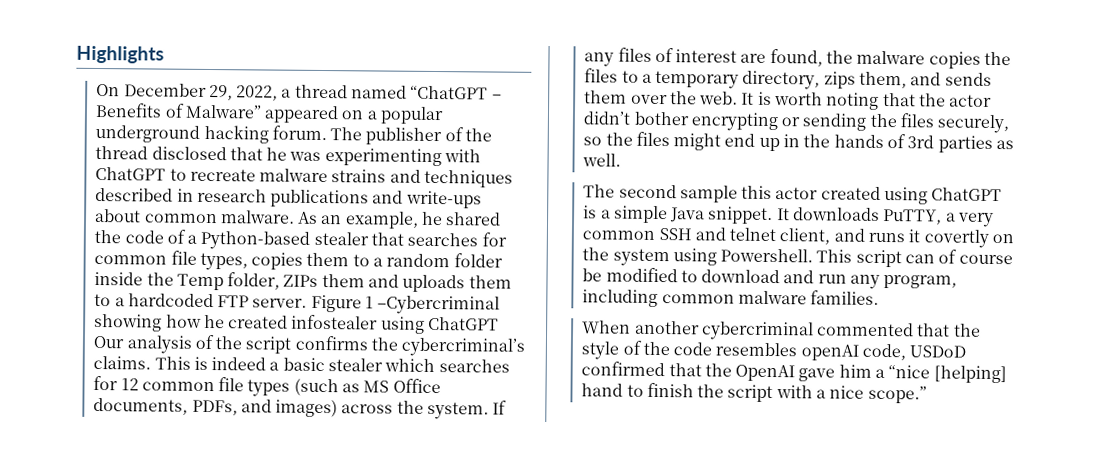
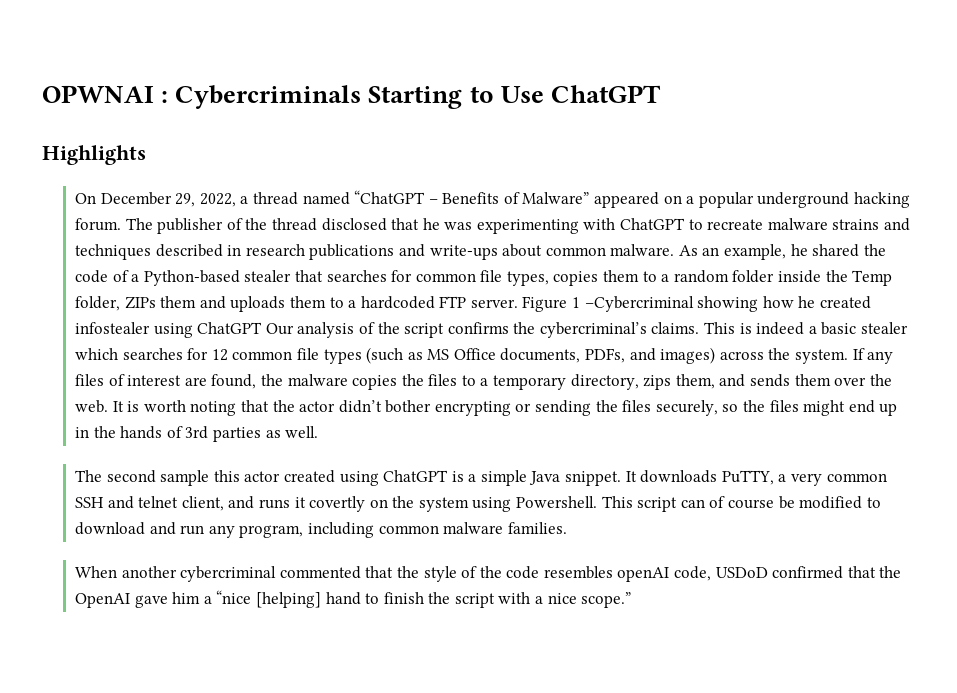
+ OPWNAI : Cybercriminals Starting to Use ChatGPT

